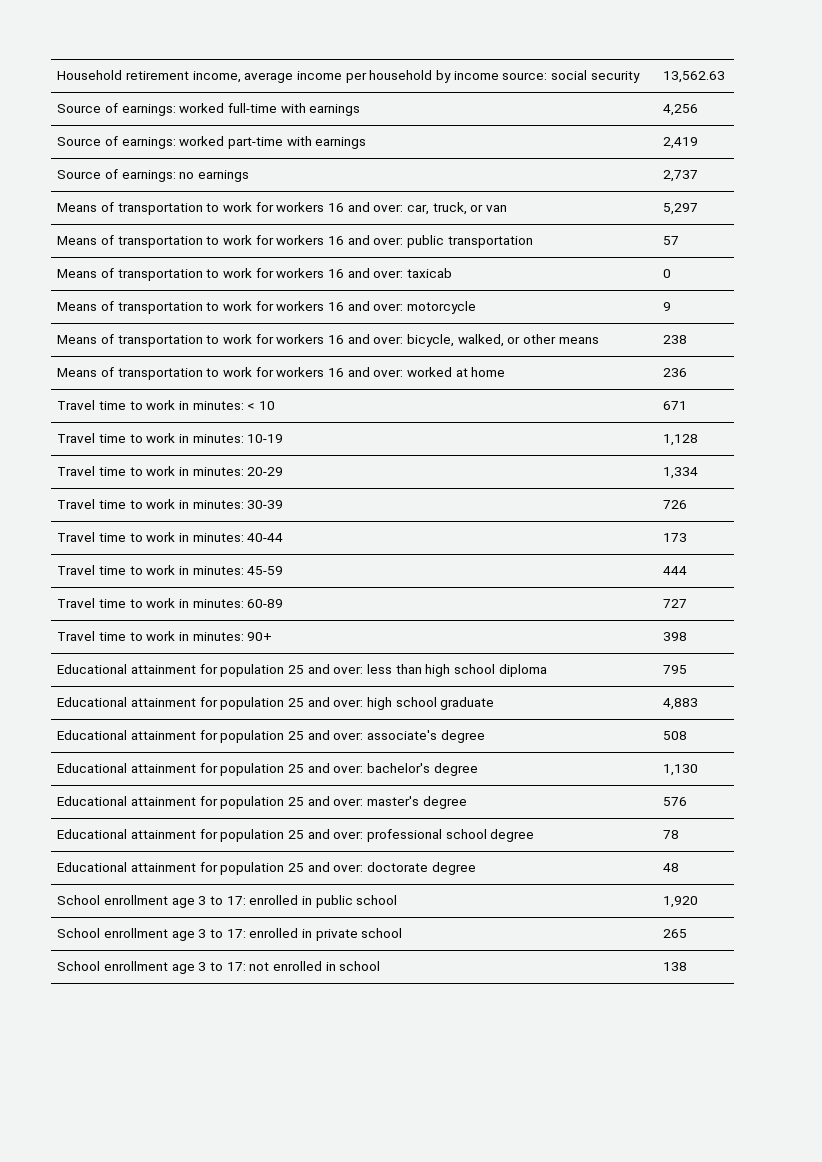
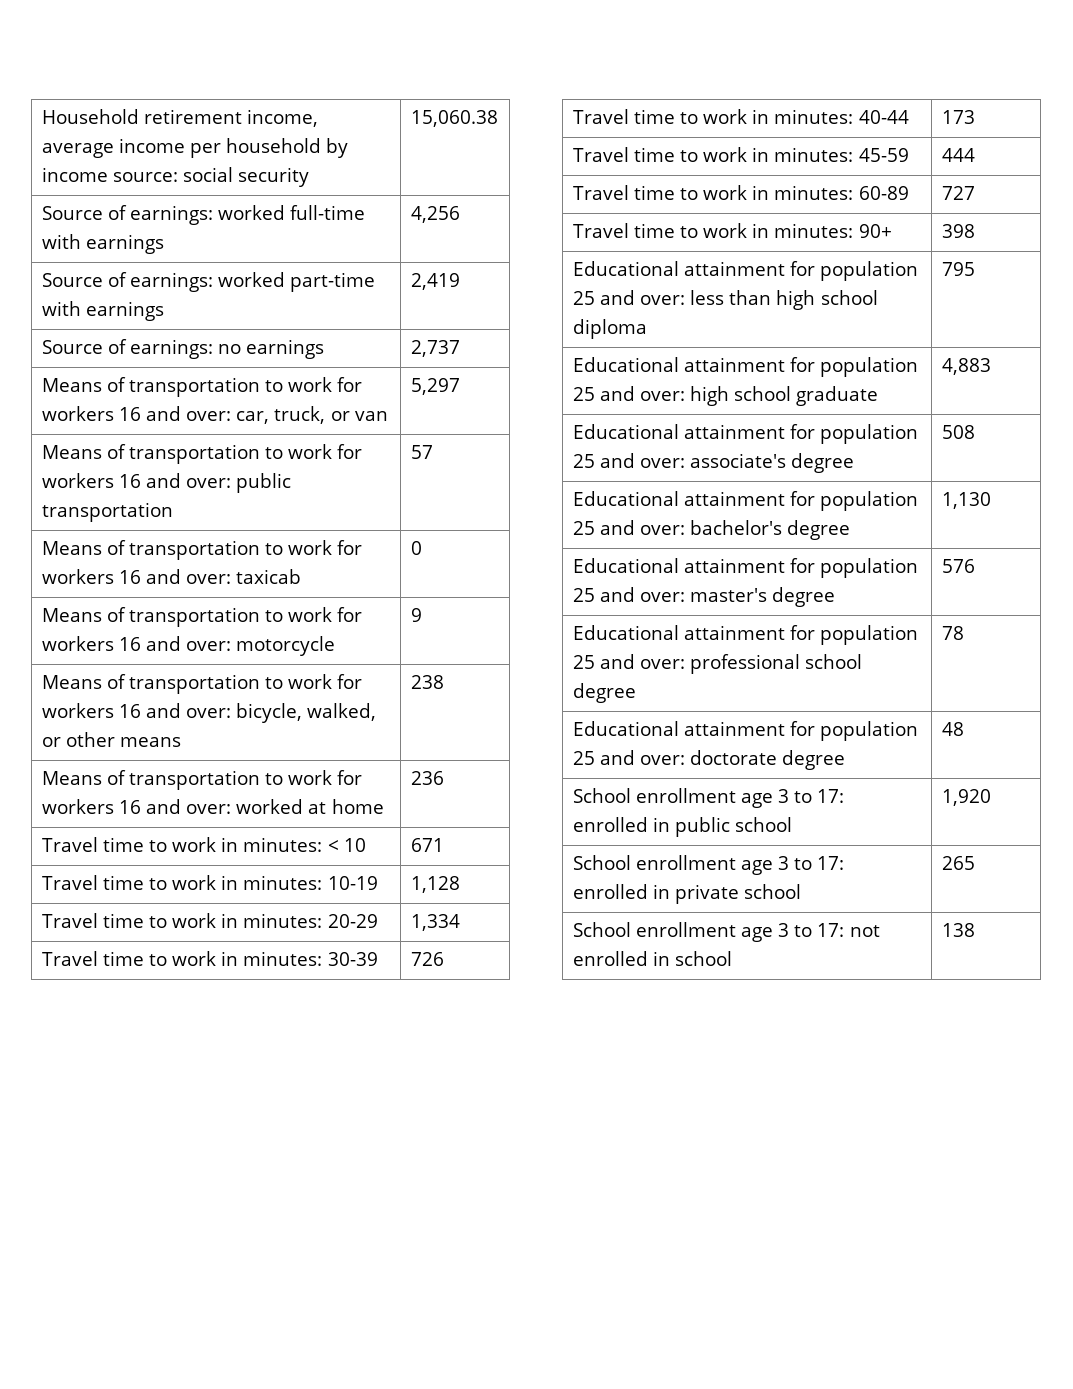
- Household retirement income, average income per household by income source: social security | 13,562.63
+ Household retirement income, average income per household by income source: social security | 15,060.38

